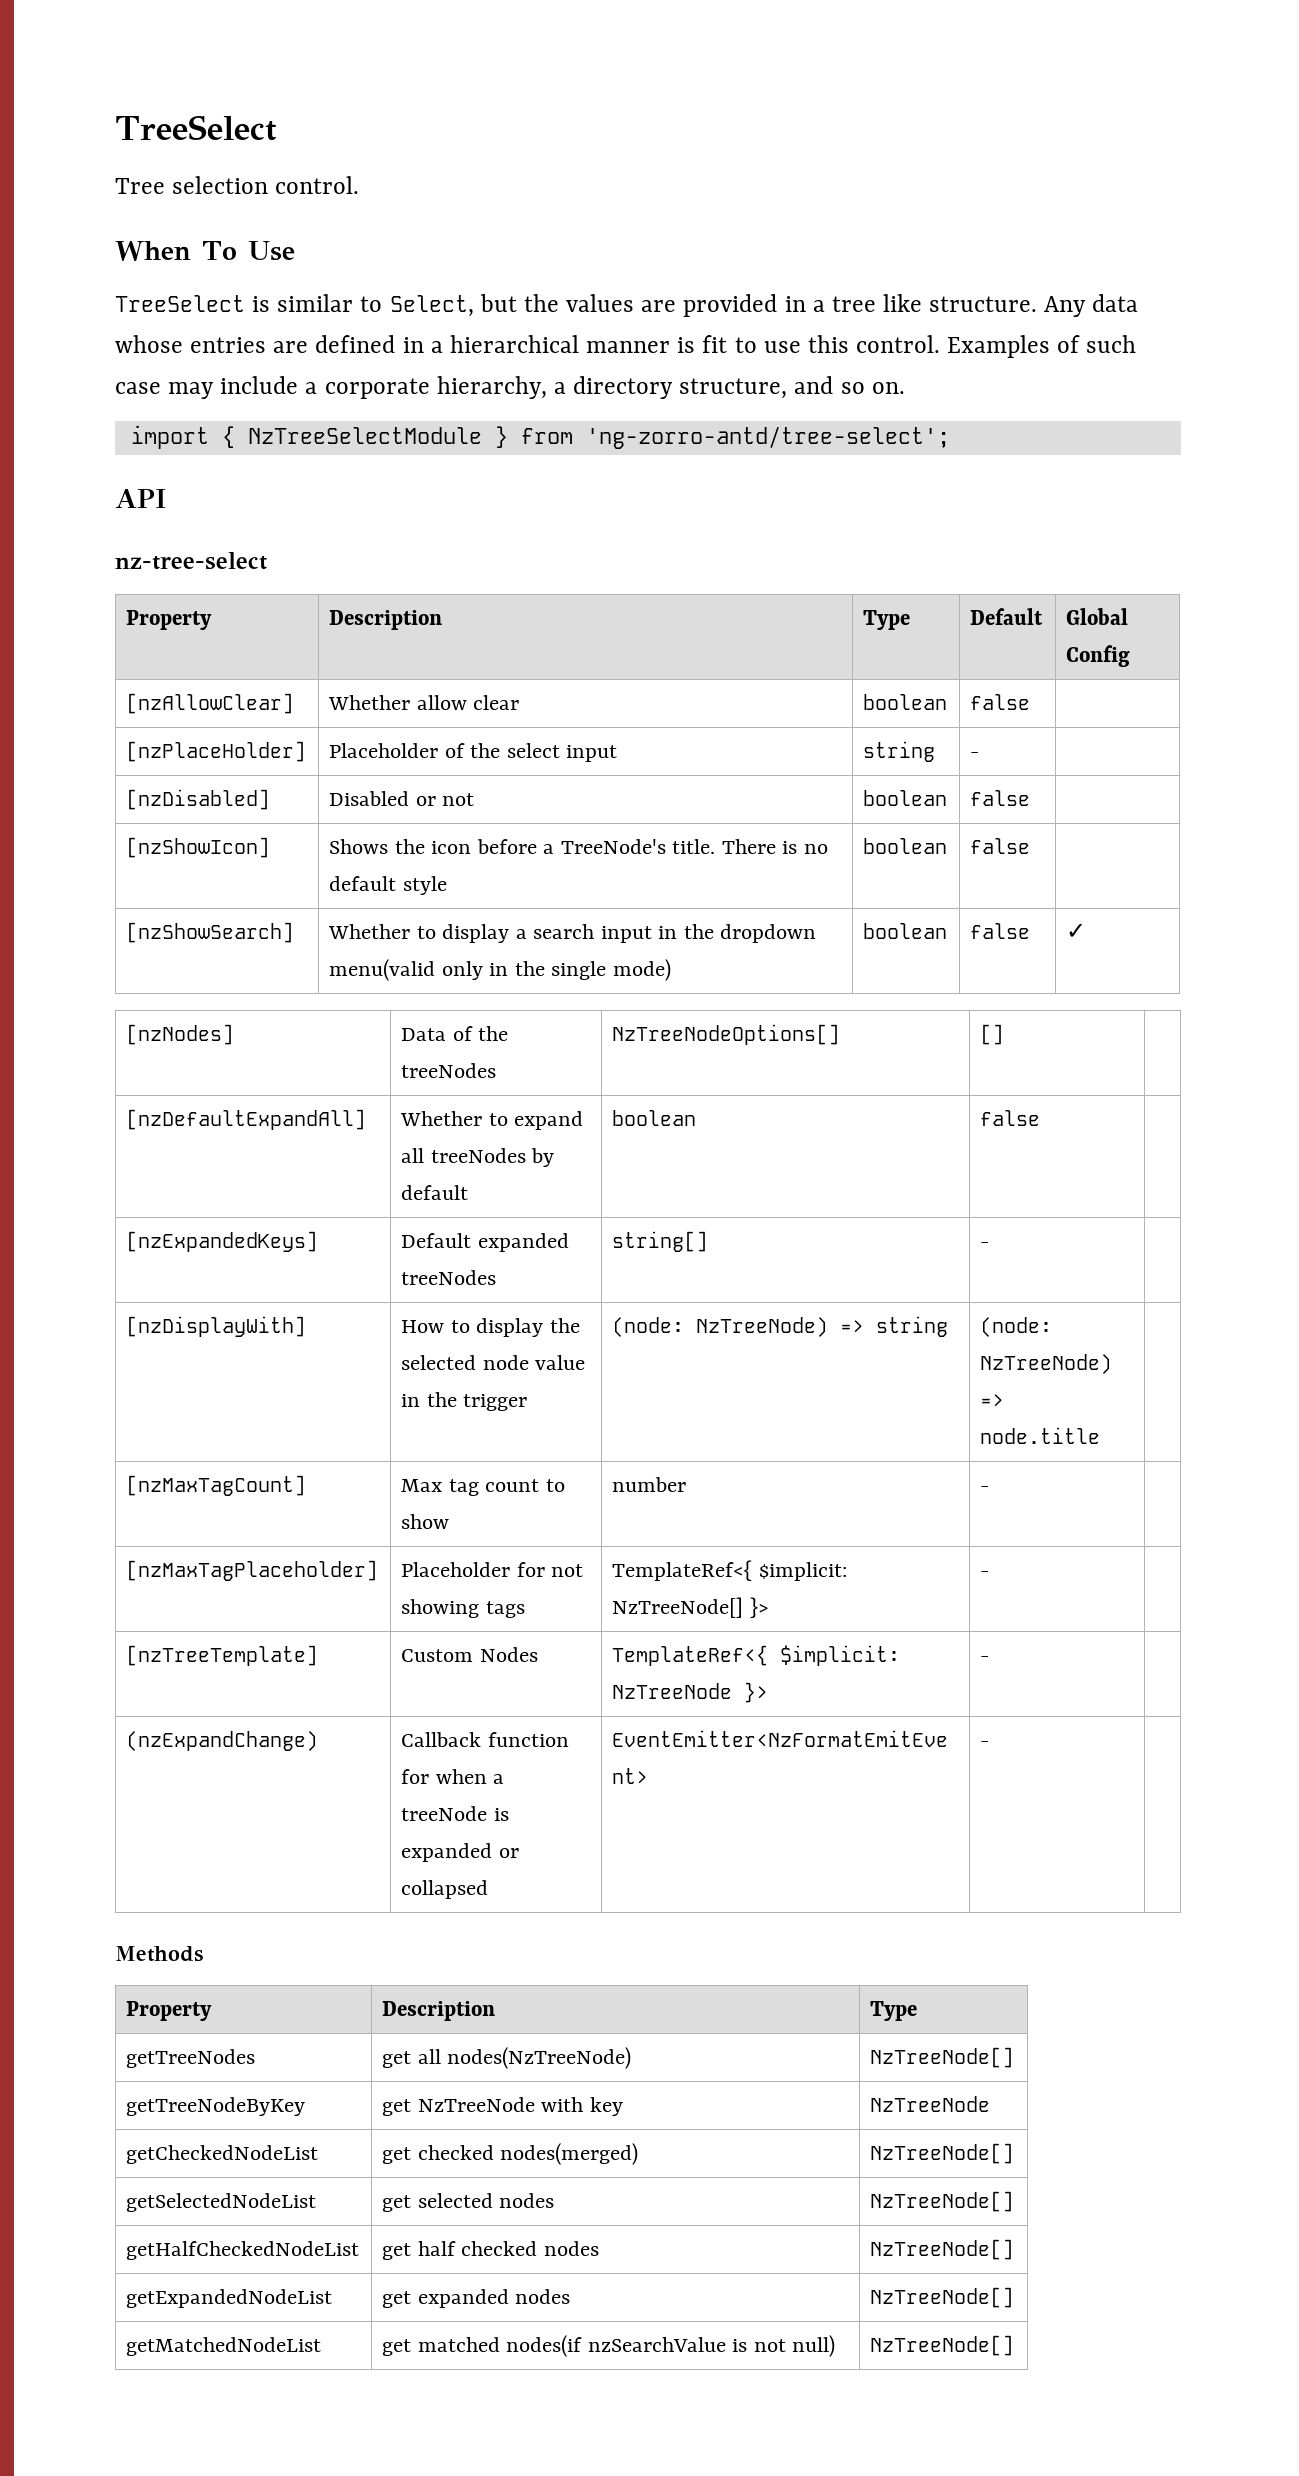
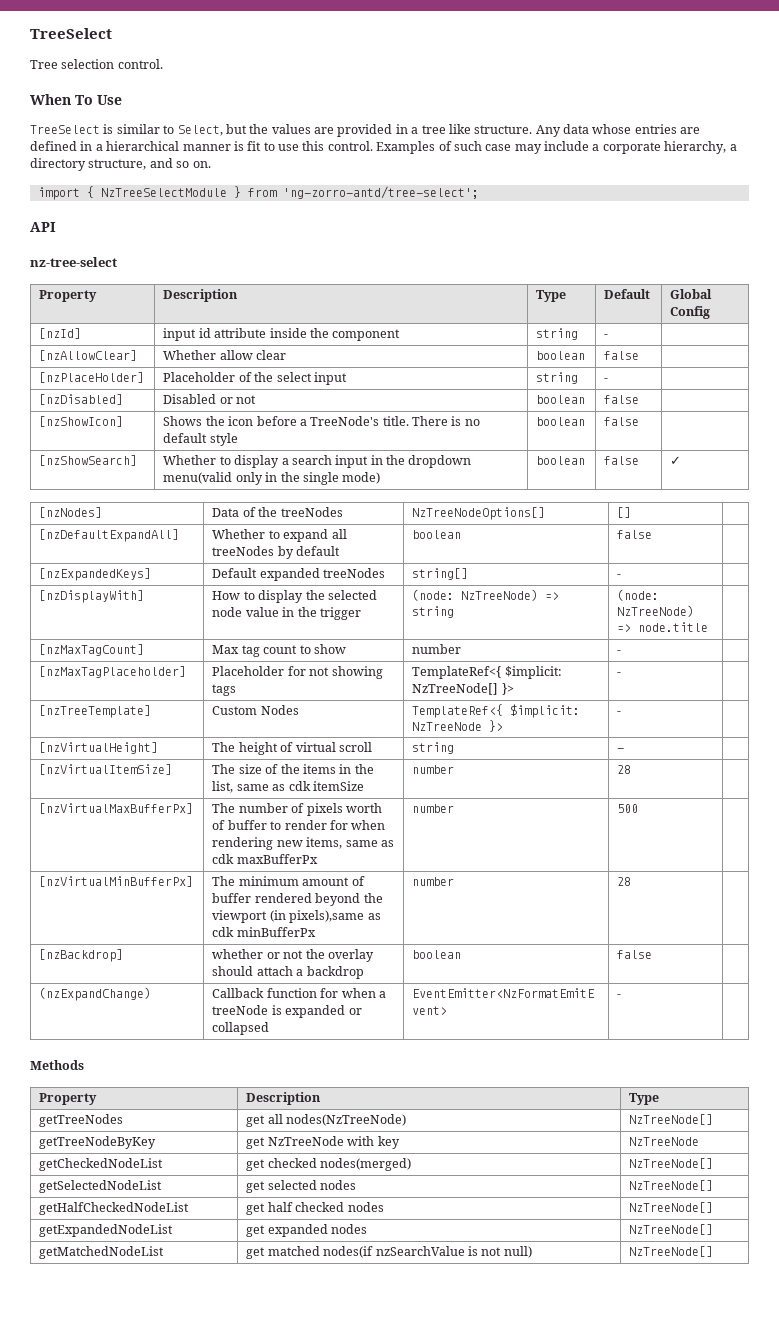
+ [nzId] | input id attribute inside the component | string | - |
+ [nzVirtualHeight] | The height of virtual scroll | string | - |
+ [nzVirtualItemSize] | The size of the items in the list, same as cdk itemSize | number | 28 |
+ [nzVirtualMaxBufferPx] | The number of pixels worth of buffer to render for when rendering new items, same as cdk maxBufferPx | number | 500 |
+ [nzVirtualMinBufferPx] | The minimum amount of buffer rendered beyond the viewport (in pixels),same as cdk minBufferPx | number | 28 |
+ [nzBackdrop] | whether or not the overlay should attach a backdrop | boolean | false |

